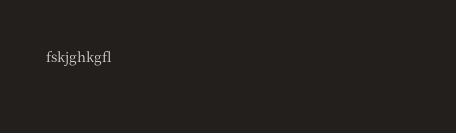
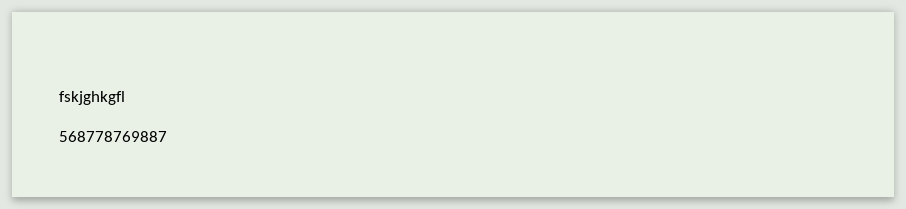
+ 568778769887

